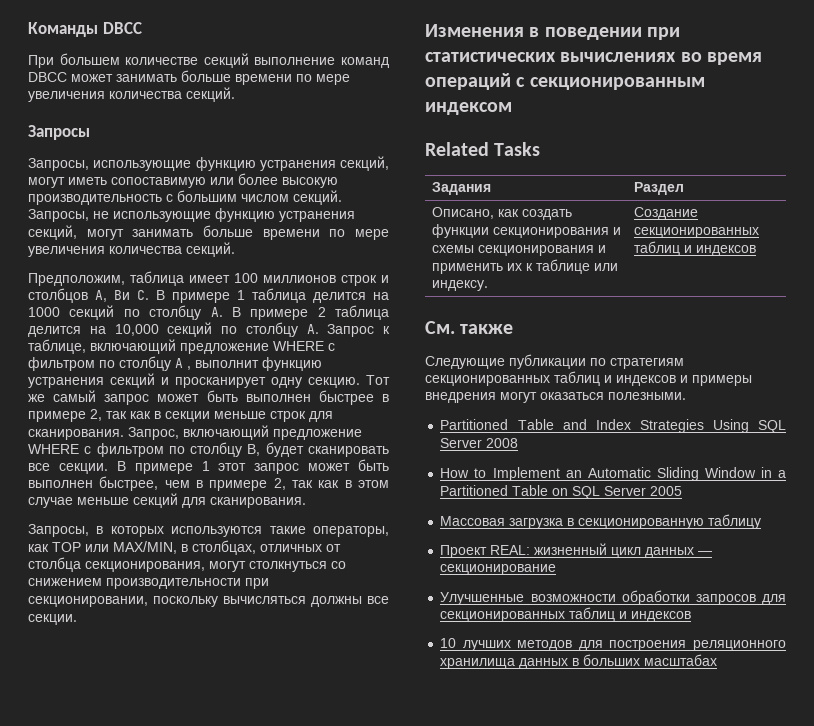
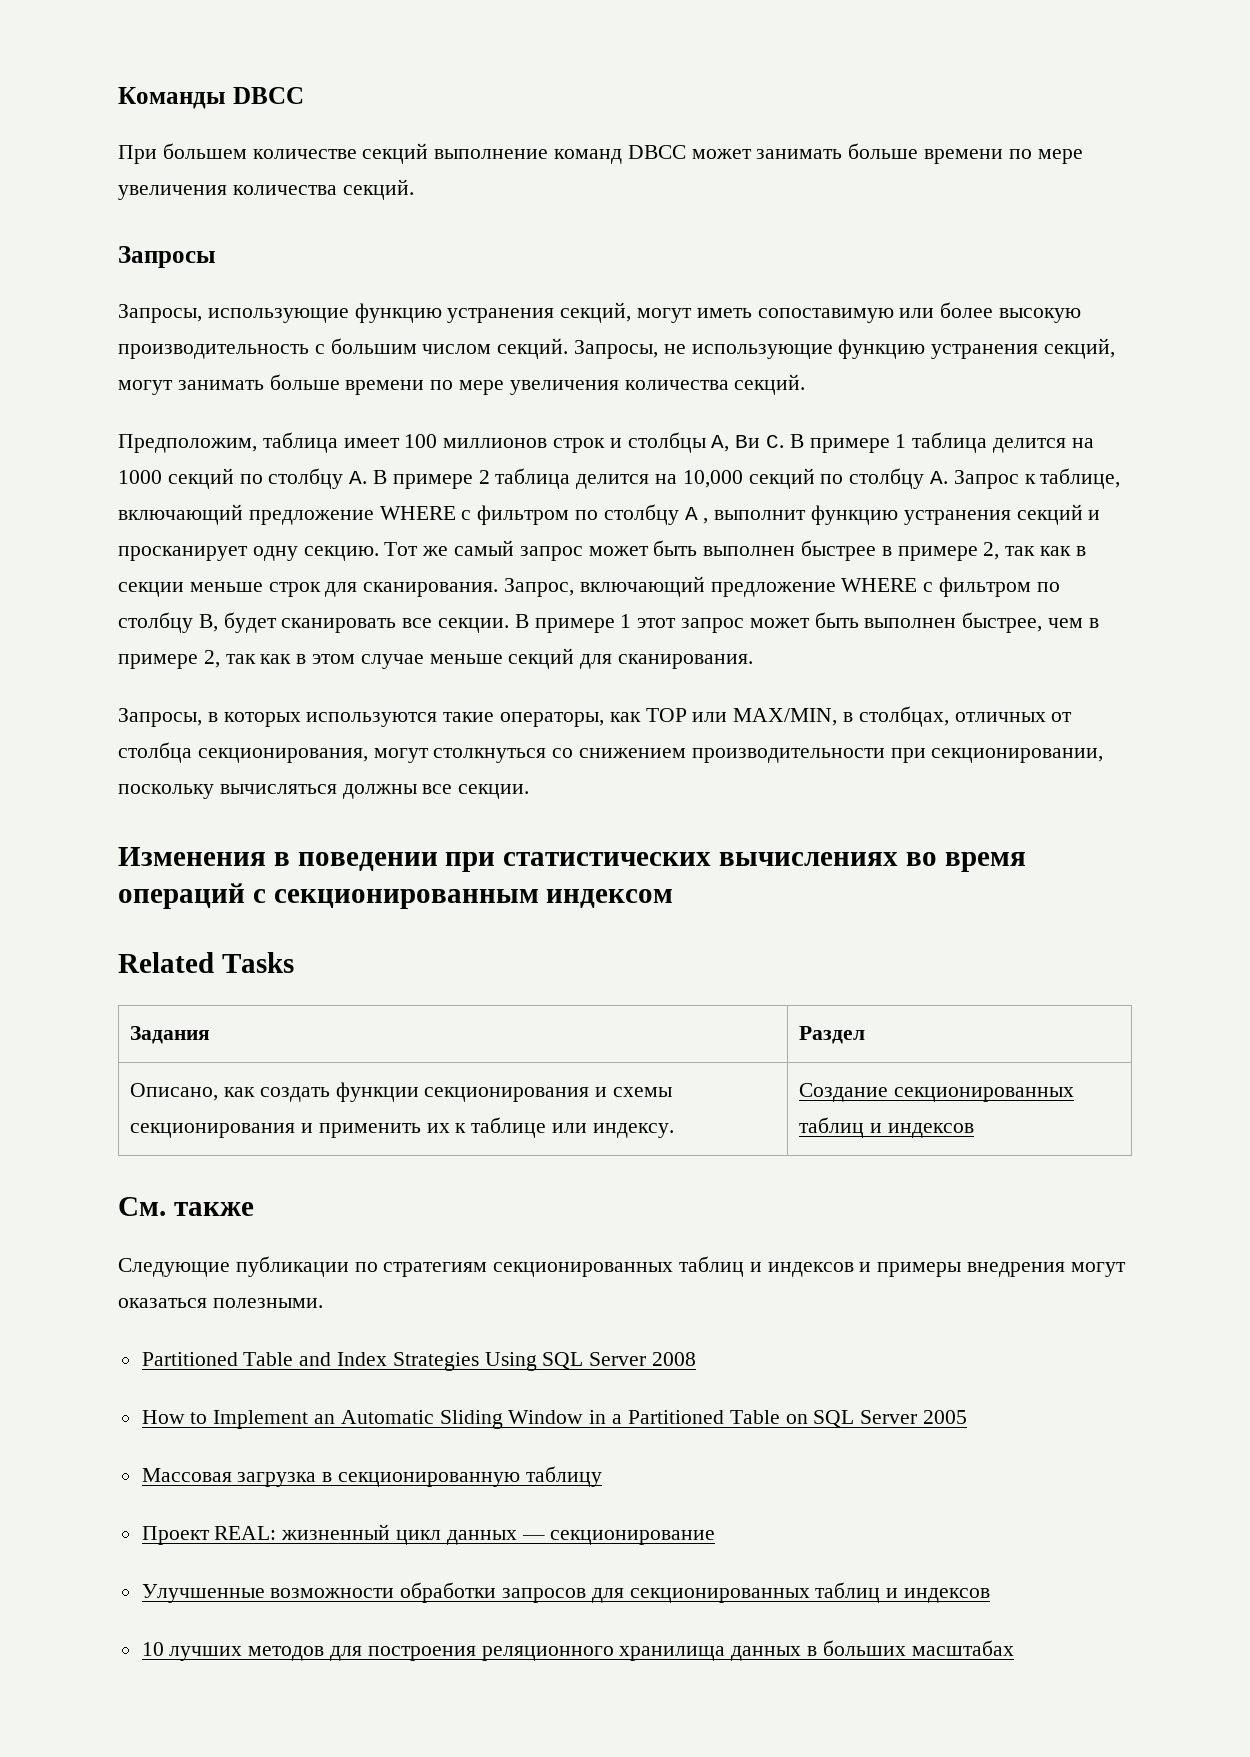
- Предположим, таблица имеет 100 миллионов строк и столбцов A, Bи C. В примере 1 таблица делится на 1000 секций по столбцу A. В примере 2 таблица делится на 10,000 секций по столбцу A. Запрос к таблице, включающий предложение WHERE с фильтром по столбцу A , выполнит функцию устранения секций и просканирует одну секцию.
+ Предположим, таблица имеет 100 миллионов строк и столбцы A, Bи C. В примере 1 таблица делится на 1000 секций по столбцу A. В примере 2 таблица делится на 10,000 секций по столбцу A. Запрос к таблице, включающий предложение WHERE с фильтром по столбцу A , выполнит функцию устранения секций и просканирует одну секцию.

